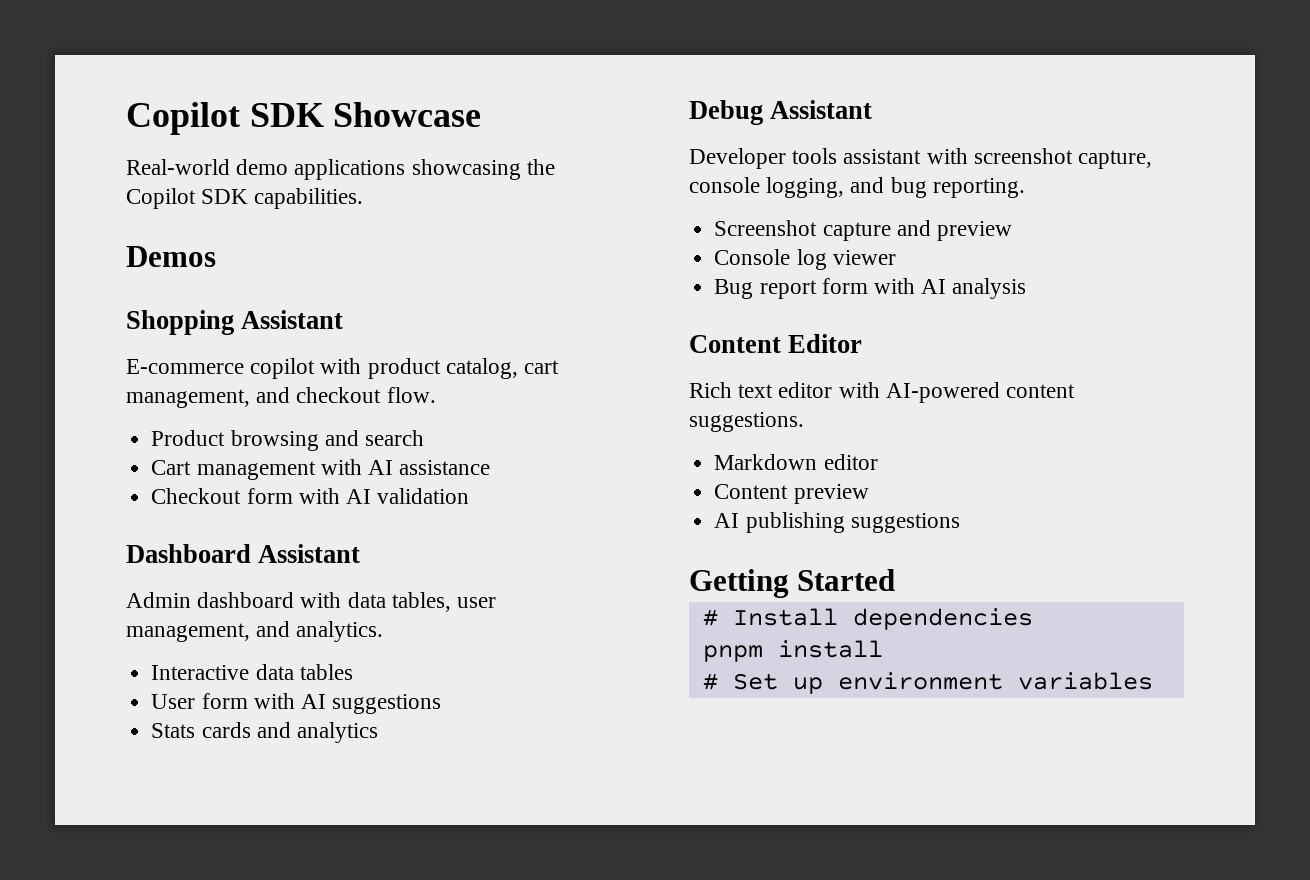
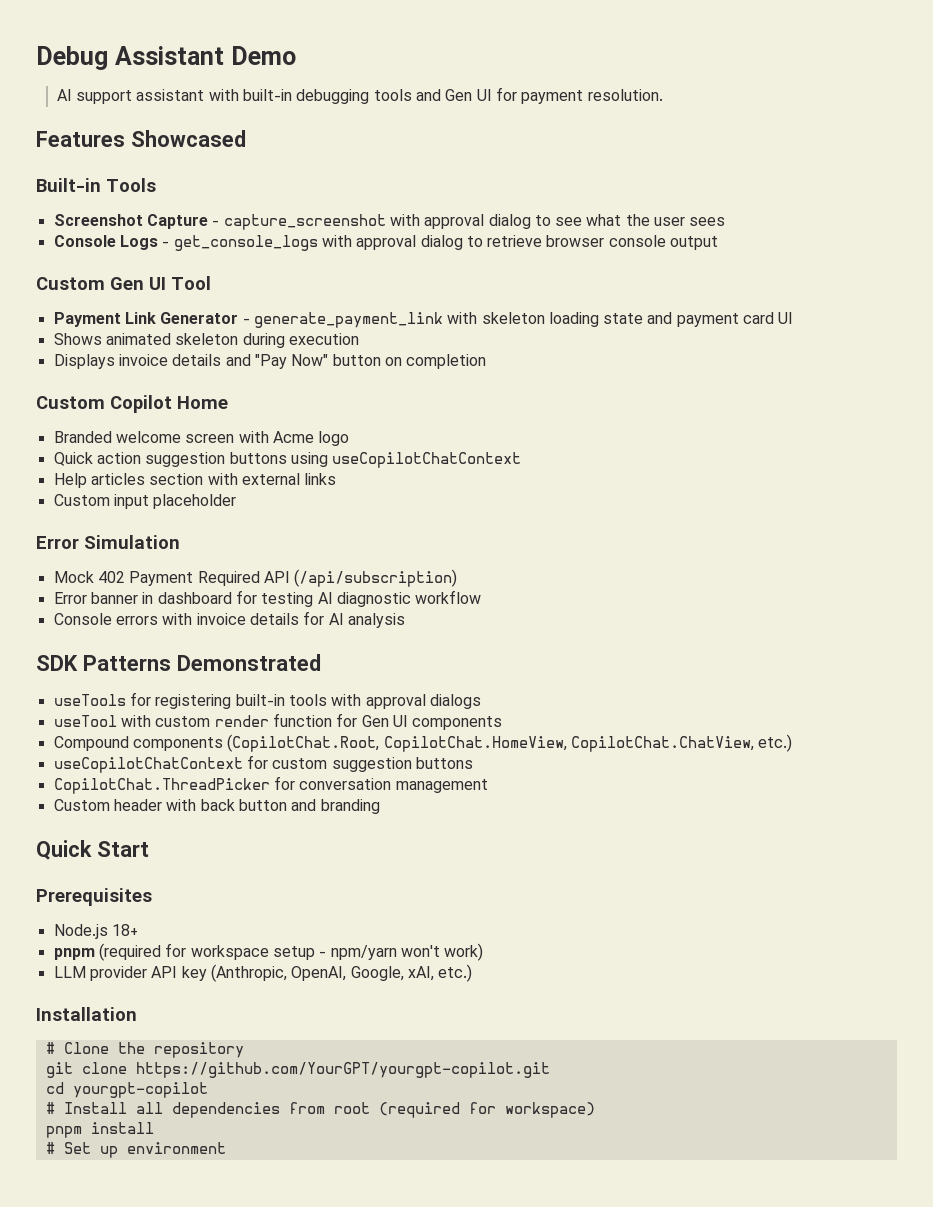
- Copilot SDK Showcase
- Real-world demo applications showcasing the Copilot SDK capabilities.
- Demos
- Shopping Assistant
- E-commerce copilot with product catalog, cart management, and checkout flow.
- Product browsing and search
- Cart management with AI assistance
- Checkout form with AI validation
- Dashboard Assistant
- Admin dashboard with data tables, user management, and analytics.
- Interactive data tables
- User form with AI suggestions
- Stats cards and analytics
- Debug Assistant
- Developer tools assistant with screenshot capture, console logging, and bug reporting.
- Screenshot capture and preview
- Console log viewer
- Bug report form with AI analysis
- Content Editor
- Rich text editor with AI-powered content suggestions.
- Markdown editor
- Content preview
- AI publishing suggestions
- Getting Started
+ Debug Assistant Demo
+ AI support assistant with built-in debugging tools and Gen UI for payment resolution.
+ Features Showcased
+ Built-in Tools
+ Screenshot Capture - capture_screenshot with approval dialog to see what the user sees
+ Console Logs - get_console_logs with approval dialog to retrieve browser console output
+ Custom Gen UI Tool
+ Payment Link Generator - generate_payment_link with skeleton loading state and payment card UI
+ Shows animated skeleton during execution
+ Displays invoice details and "Pay Now" button on completion
+ Custom Copilot Home
+ Branded welcome screen with Acme logo
+ Quick action suggestion buttons using useCopilotChatContext
+ Help articles section with external links
+ Custom input placeholder
+ Error Simulation
+ Mock 402 Payment Required API (/api/subscription)
+ Error banner in dashboard for testing AI diagnostic workflow
+ Console errors with invoice details for AI analysis
+ SDK Patterns Demonstrated
+ useTools for registering built-in tools with approval dialogs
+ useTool with custom render function for Gen UI components
+ Compound components (CopilotChat.Root, CopilotChat.HomeView, CopilotChat.ChatView, etc.)
+ useCopilotChatContext for custom suggestion buttons
+ CopilotChat.ThreadPicker for conversation management
+ Custom header with back button and branding
+ Quick Start
+ Prerequisites
+ Node.js 18+
+ pnpm (required for workspace setup - npm/yarn won't work)
+ LLM provider API key (Anthropic, OpenAI, Google, xAI, etc.)
+ Installation
+ # Clone the repository
+ git clone https://github.com/YourGPT/yourgpt-copilot.git
+ cd yourgpt-copilot
- # Install dependencies
+ # Install all dependencies from root (required for workspace)
- # Set up environment variables
+ # Set up environment

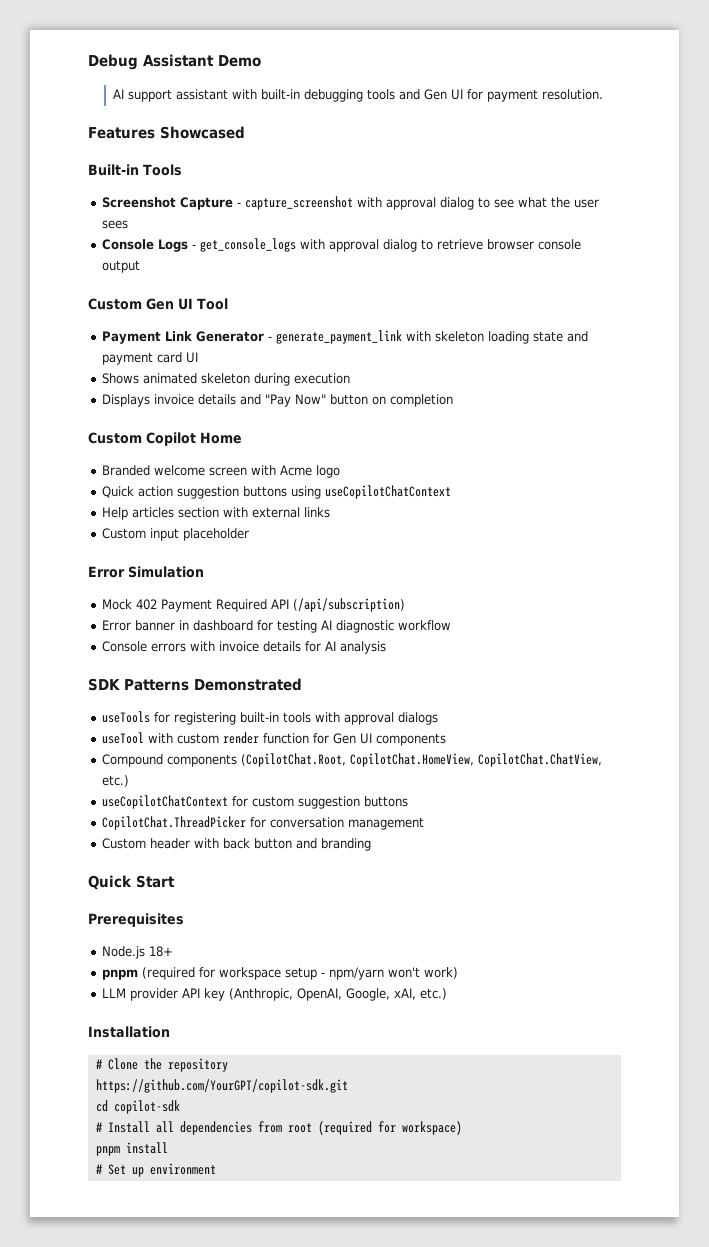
- git clone https://github.com/YourGPT/yourgpt-copilot.git
+ https://github.com/YourGPT/copilot-sdk.git
- cd yourgpt-copilot
+ cd copilot-sdk

